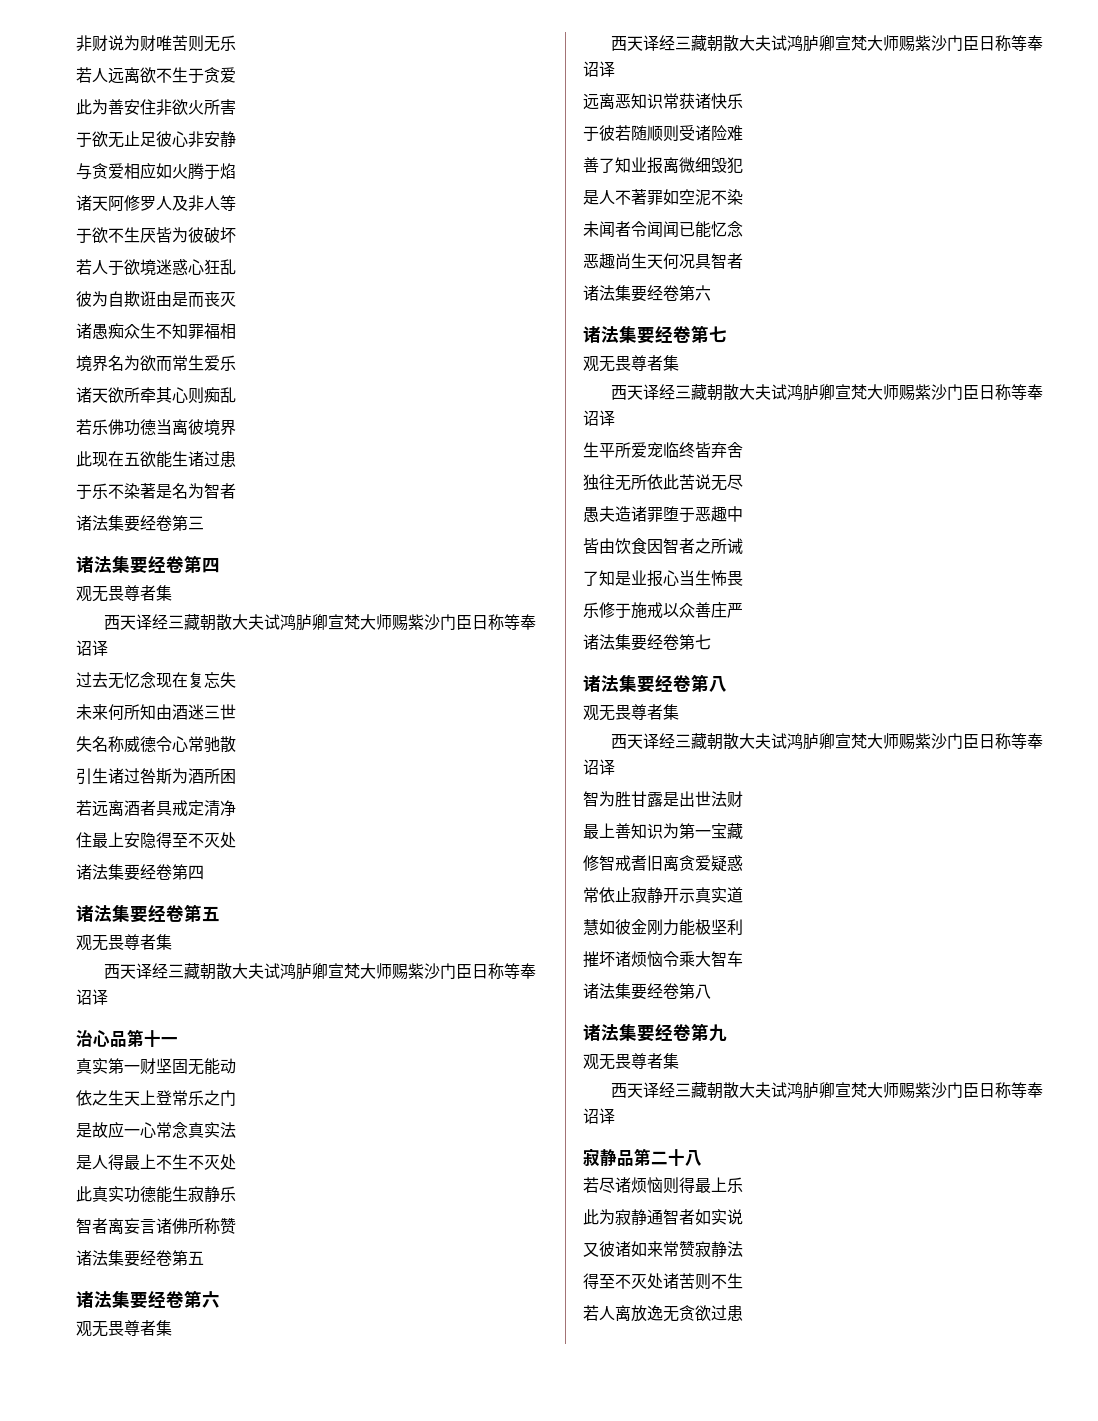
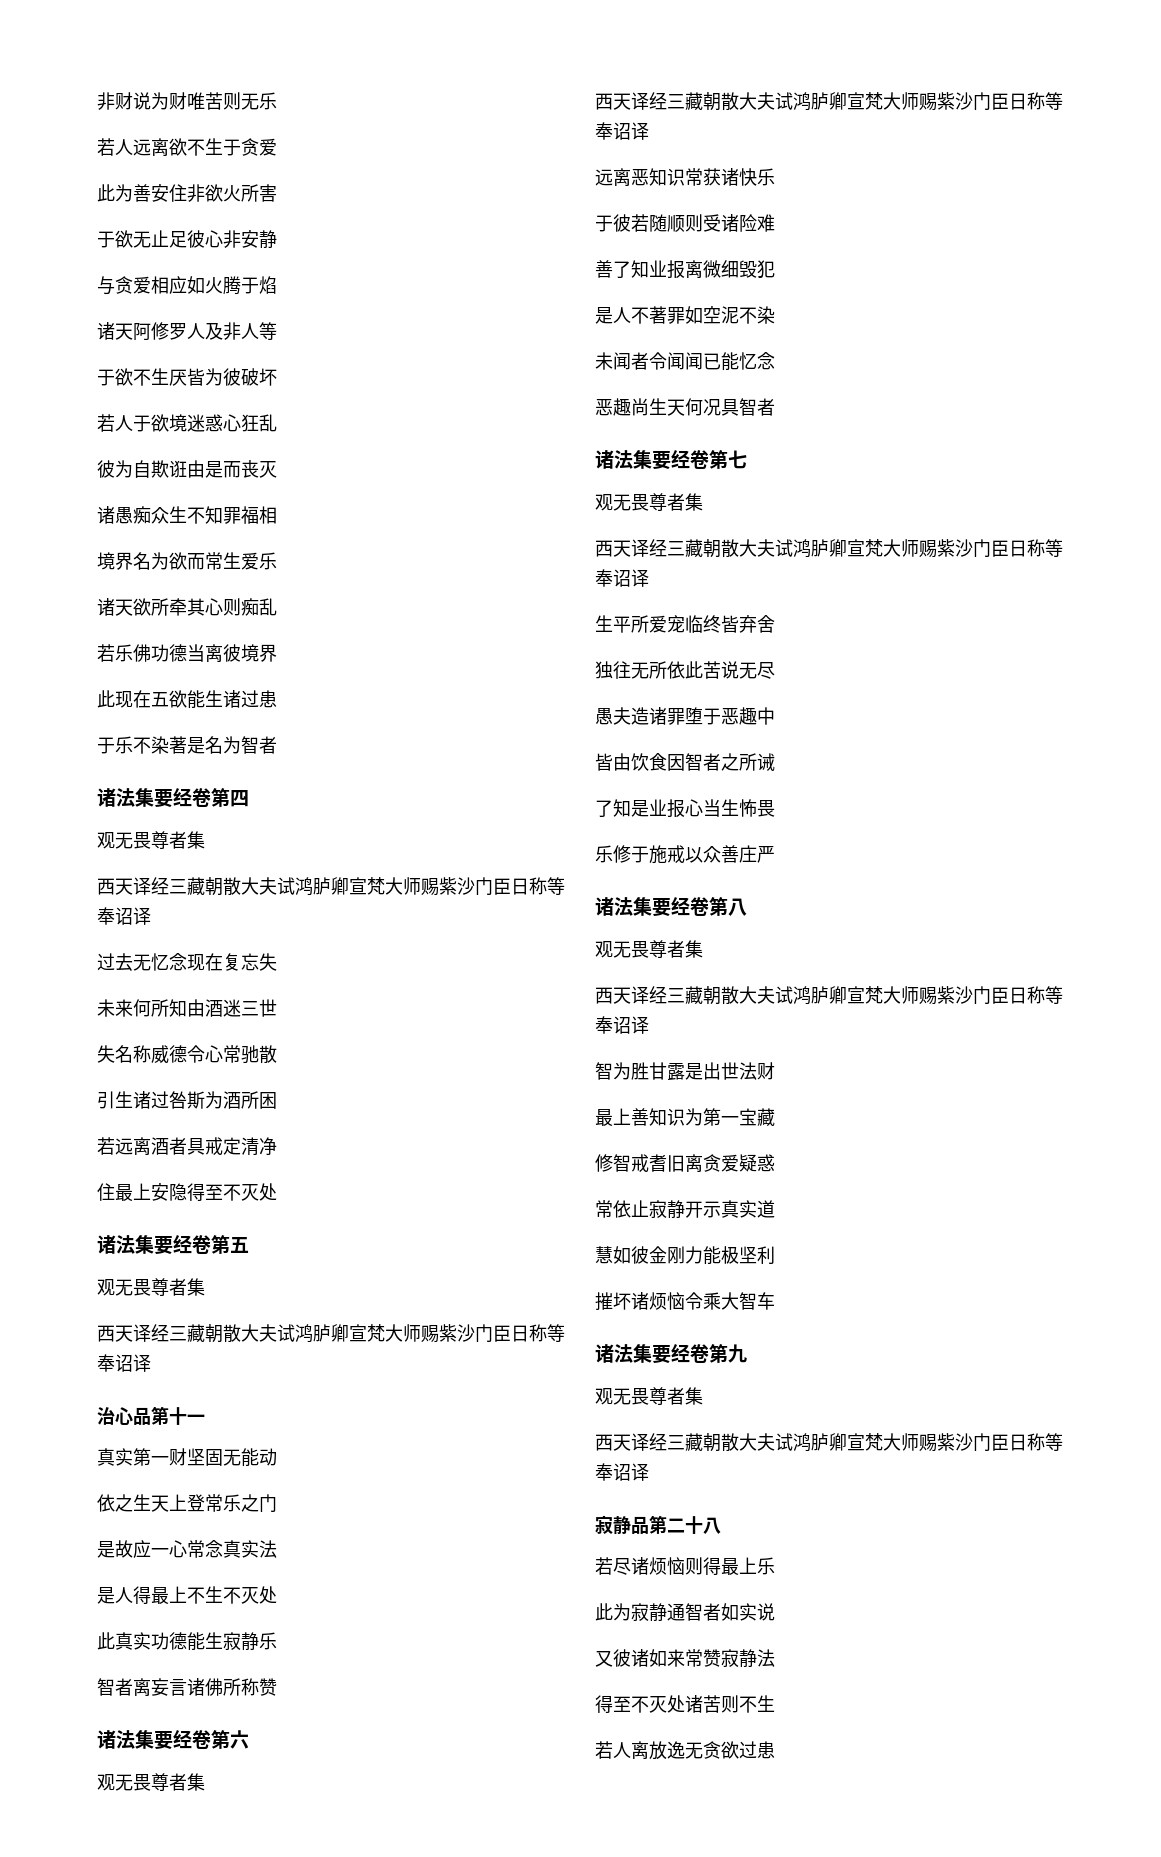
- 诸法集要经卷第三
  住最上安隐得至不灭处
- 诸法集要经卷第四
  智者离妄言诸佛所称赞
- 诸法集要经卷第五
  恶趣尚生天何况具智者
- 诸法集要经卷第六
  乐修于施戒以众善庄严
- 诸法集要经卷第七
  摧坏诸烦恼令乘大智车
- 诸法集要经卷第八

